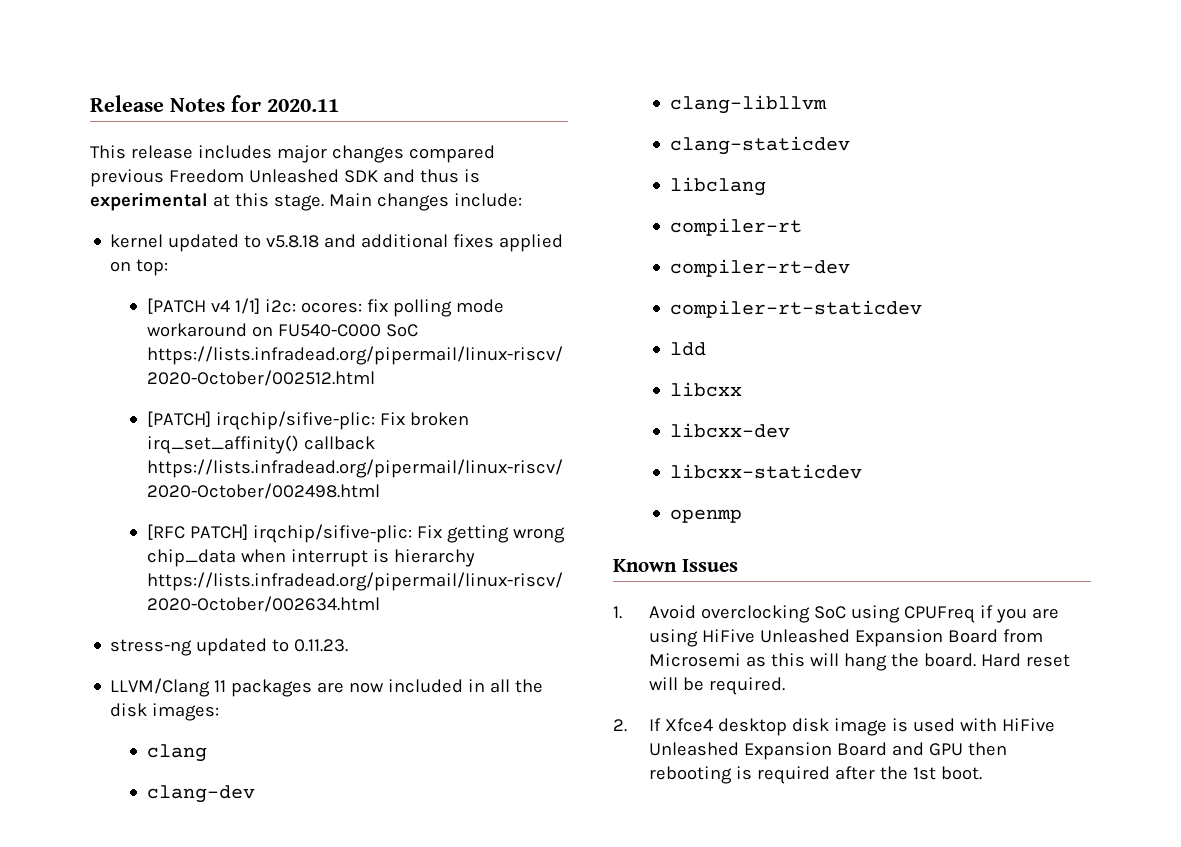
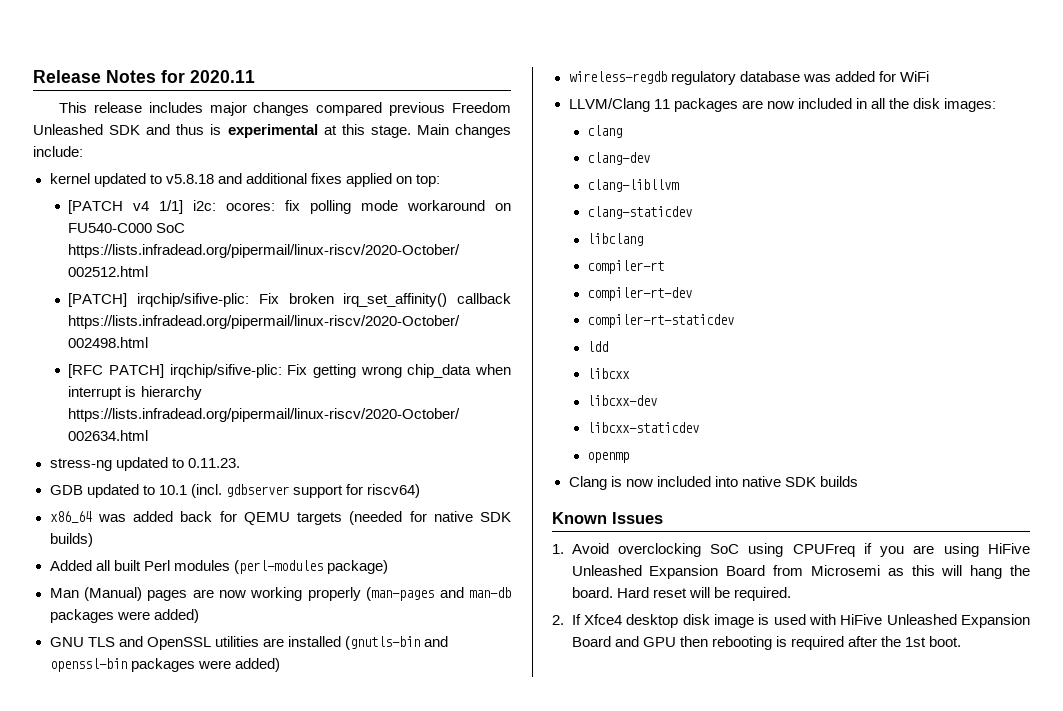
+ GDB updated to 10.1 (incl. gdbserver support for riscv64)
+ x86_64 was added back for QEMU targets (needed for native SDK builds)
+ Added all built Perl modules (perl-modules package)
+ Man (Manual) pages are now working properly (man-pages and man-db packages were added)
+ GNU TLS and OpenSSL utilities are installed (gnutls-bin and openssl-bin packages were added)
+ wireless-regdb regulatory database was added for WiFi
+ Clang is now included into native SDK builds

